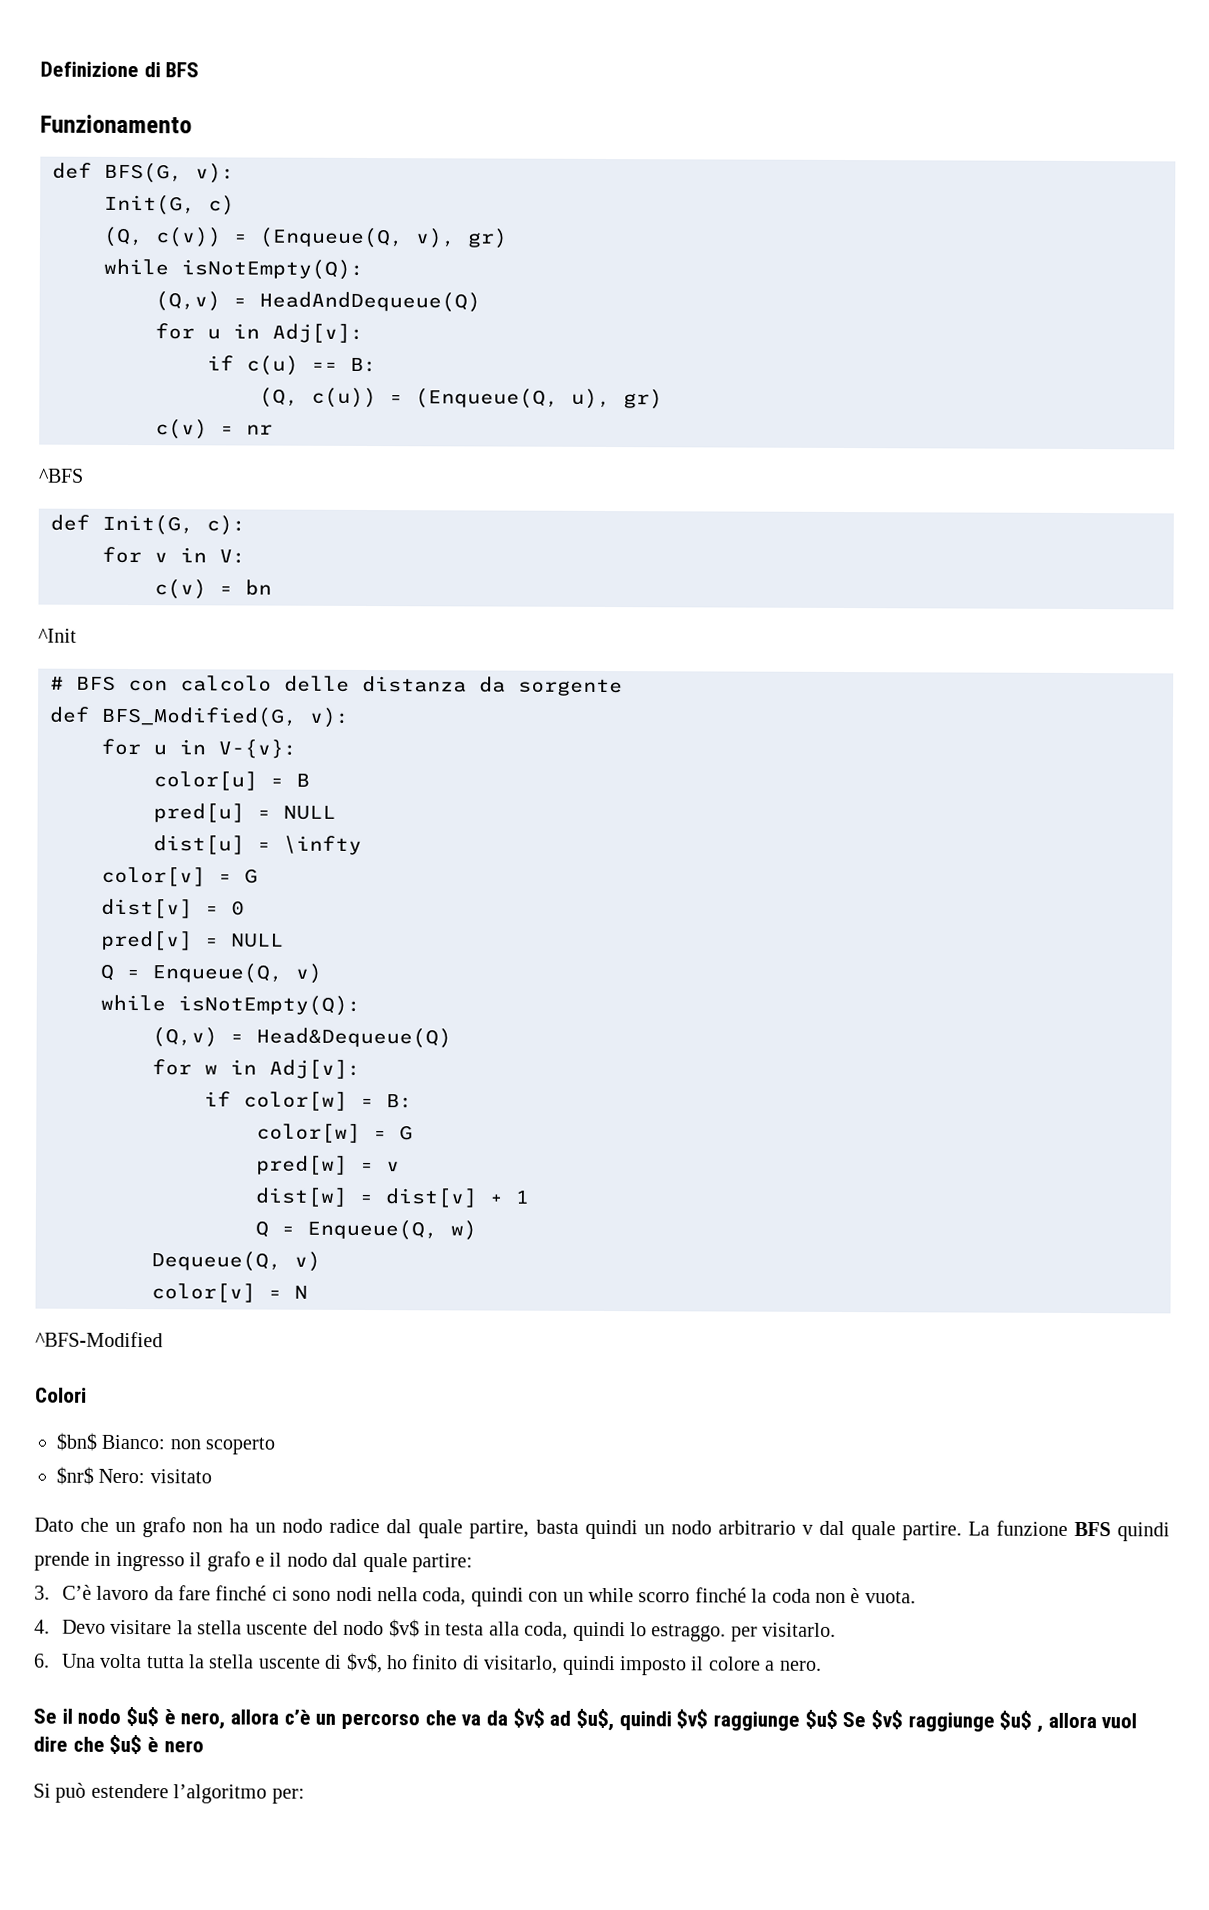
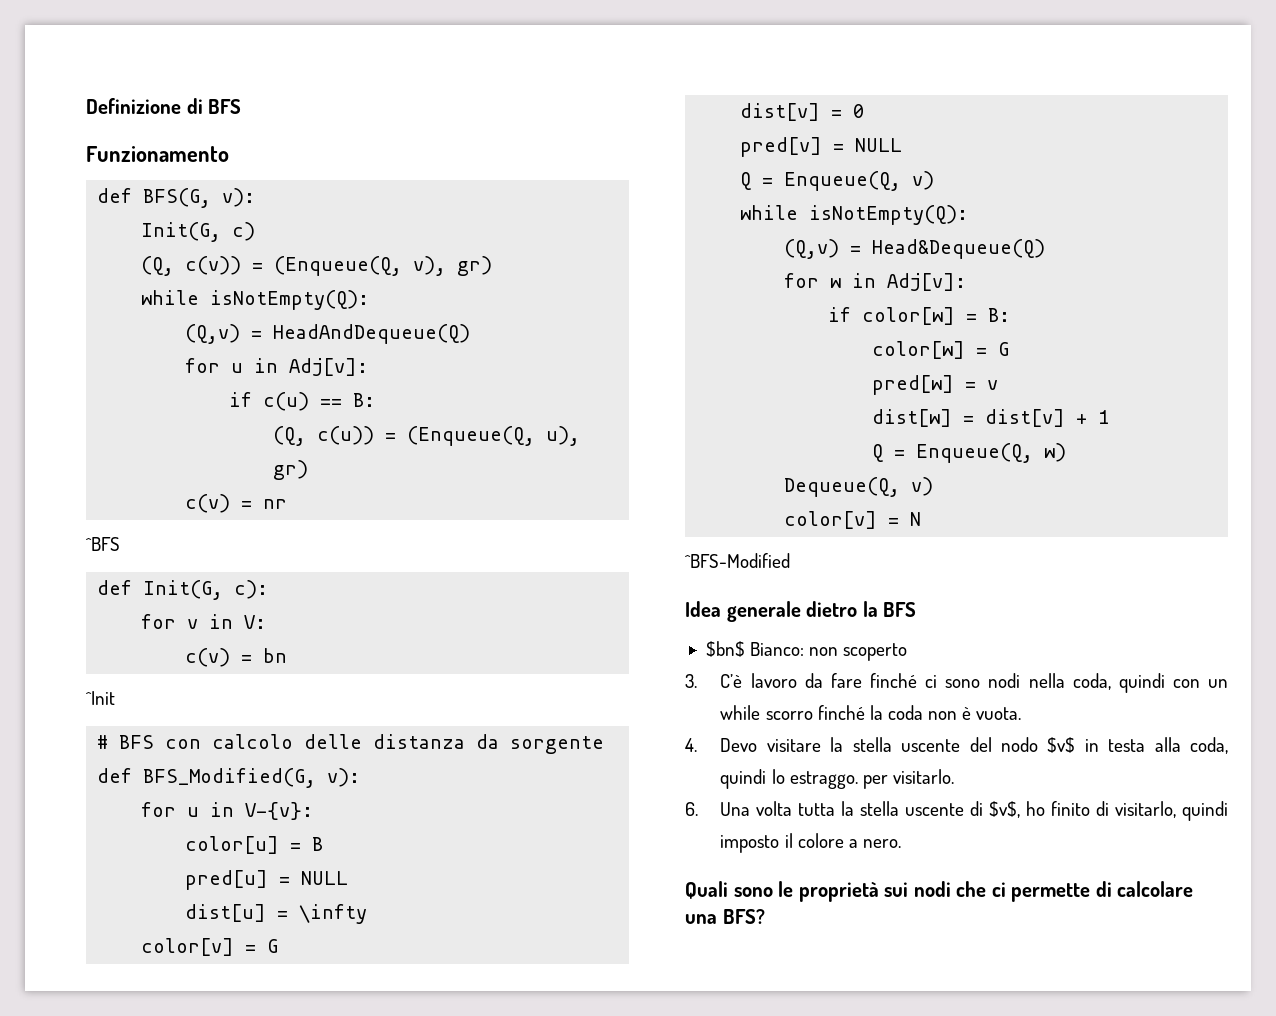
- Colori
+ Idea generale dietro la BFS
- $nr$ Nero: visitato
- Dato che un grafo non ha un nodo radice dal quale partire, basta quindi un nodo arbitrario v dal quale partire. La funzione BFS quindi prende in ingresso il grafo e il nodo dal quale partire:
- Se il nodo $u$ è nero, allora c’è un percorso che va da $v$ ad $u$, quindi $v$ raggiunge $u$ Se $v$ raggiunge $u$ , allora vuol dire che $u$ è nero
- Si può estendere l’algoritmo per:
+ Quali sono le proprietà sui nodi che ci permette di calcolare una BFS?

